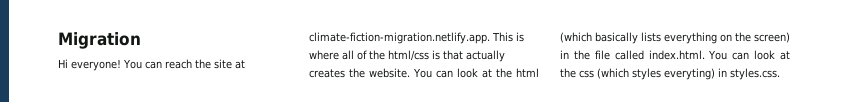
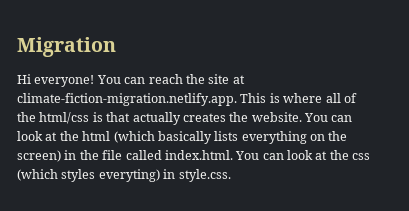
- You can look at the html (which basically lists everything on the screen) in the file called index.html. You can look at the css (which styles everyting) in styles.css.
+ You can look at the html (which basically lists everything on the screen) in the file called index.html. You can look at the css (which styles everyting) in style.css.

